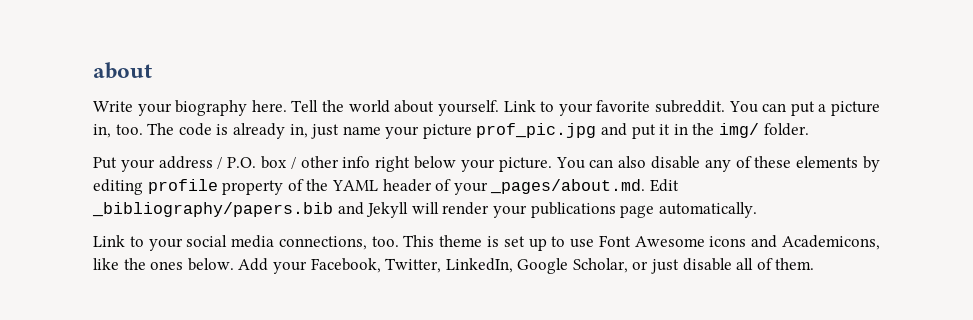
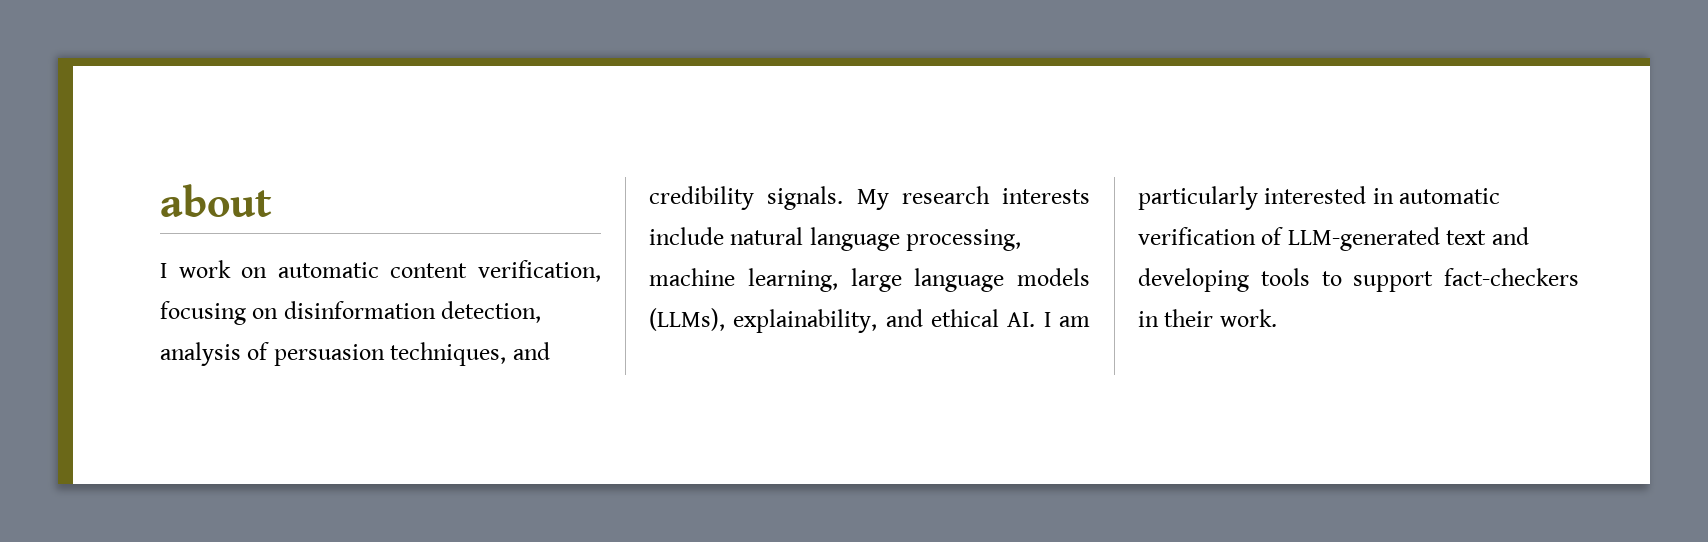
- Write your biography here. Tell the world about yourself. Link to your favorite subreddit. You can put a picture in, too. The code is already in, just name your picture prof_pic.jpg and put it in the img/ folder.
- Put your address / P.O. box / other info right below your picture. You can also disable any of these elements by editing profile property of the YAML header of your _pages/about.md. Edit _bibliography/papers.bib and Jekyll will render your publications page automatically.
- Link to your social media connections, too. This theme is set up to use Font Awesome icons and Academicons, like the ones below. Add your Facebook, Twitter, LinkedIn, Google Scholar, or just disable all of them.
+ I work on automatic content verification, focusing on disinformation detection, analysis of persuasion techniques, and credibility signals. My research interests include natural language processing, machine learning, large language models (LLMs), explainability, and ethical AI. I am particularly interested in automatic verification of LLM-generated text and developing tools to support fact-checkers in their work.

